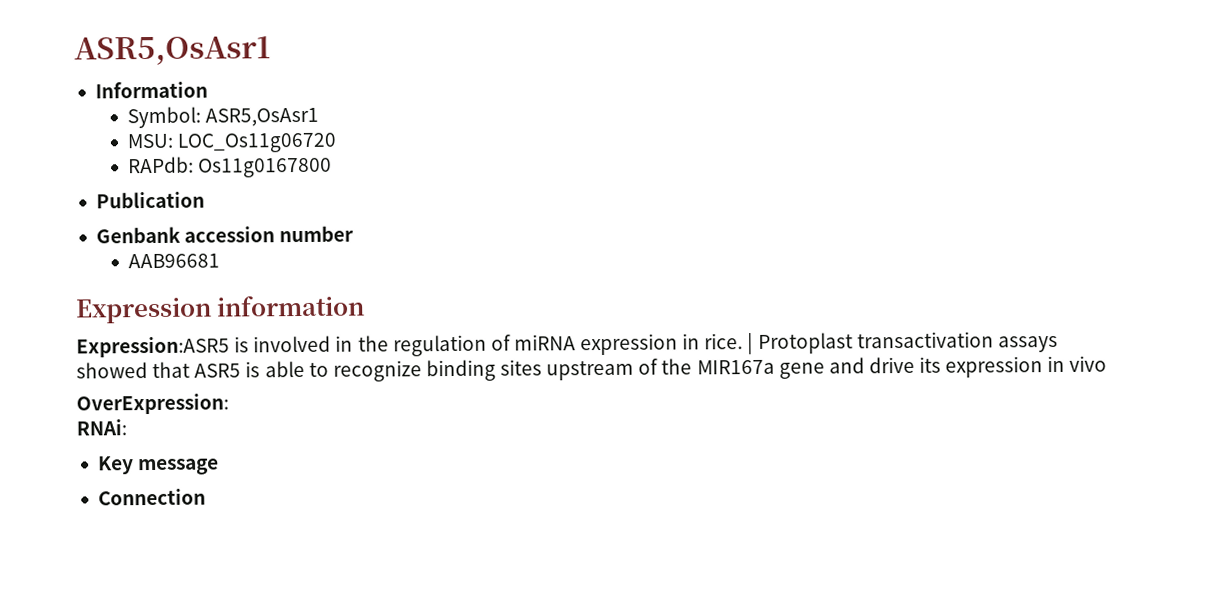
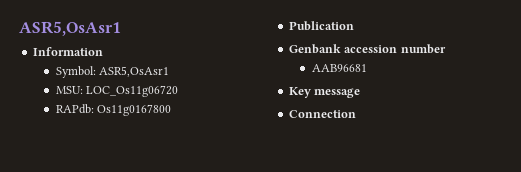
- Expression information
- Expression:ASR5 is involved in the regulation of miRNA expression in rice. | Protoplast transactivation assays showed that ASR5 is able to recognize binding sites upstream of the MIR167a gene and drive its expression in vivo
- OverExpression:
- RNAi:

